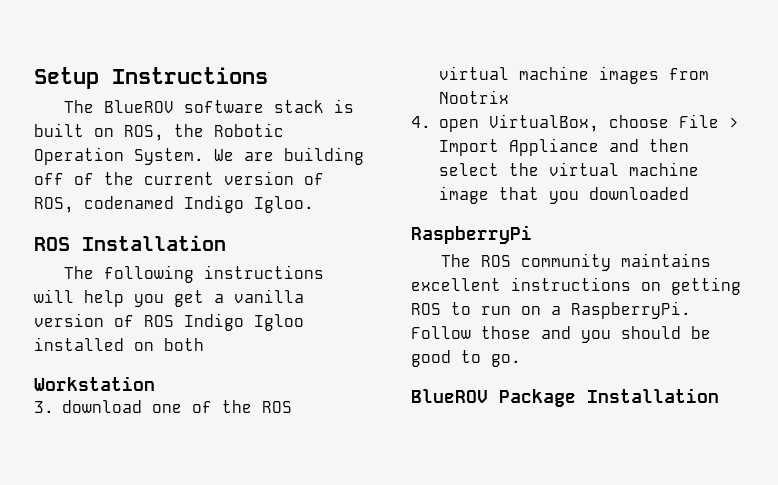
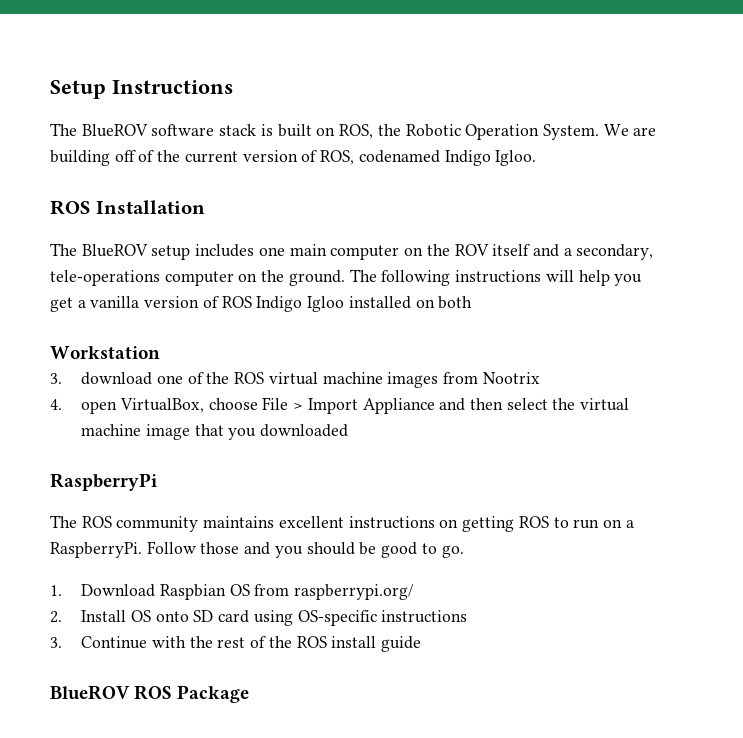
- The following instructions will help you get a vanilla version of ROS Indigo Igloo installed on both
+ The BlueROV setup includes one main computer on the ROV itself and a secondary, tele-operations computer on the ground. The following instructions will help you get a vanilla version of ROS Indigo Igloo installed on both
- BlueROV Package Installation
+ 1. Download Raspbian OS from raspberrypi.org/
+ 2. Install OS onto SD card using OS-specific instructions
+ 3. Continue with the rest of the ROS install guide
+ BlueROV ROS Package

